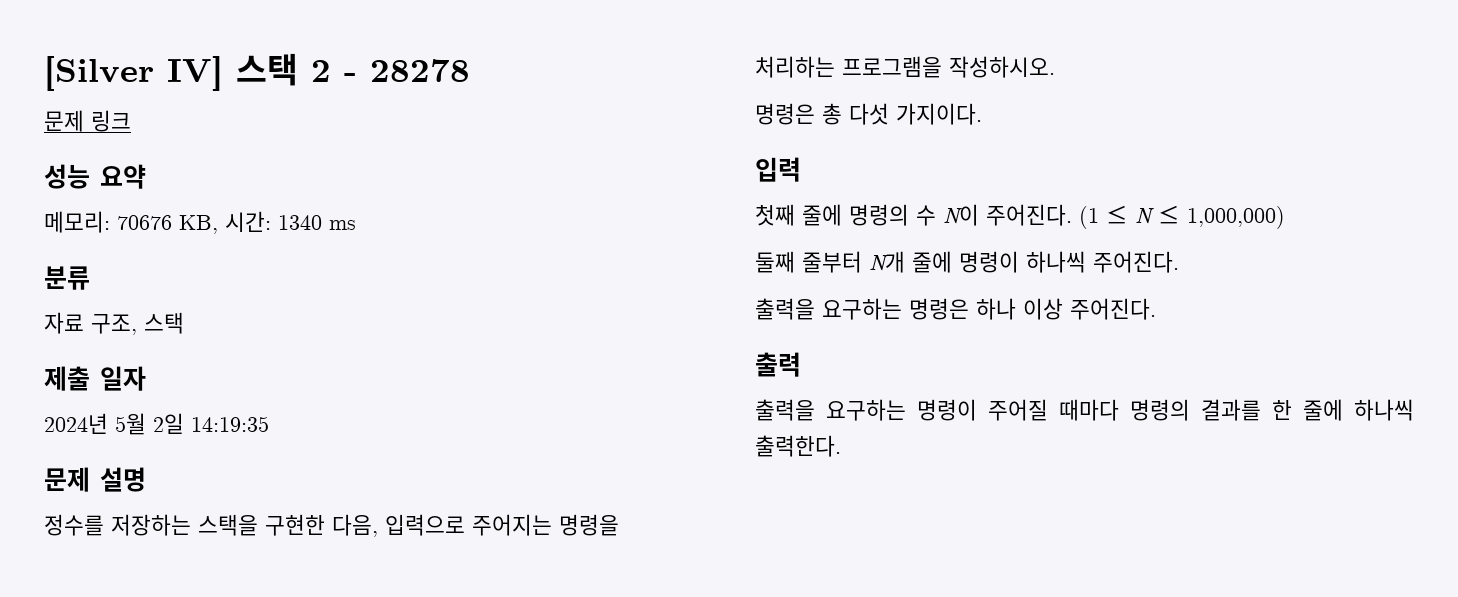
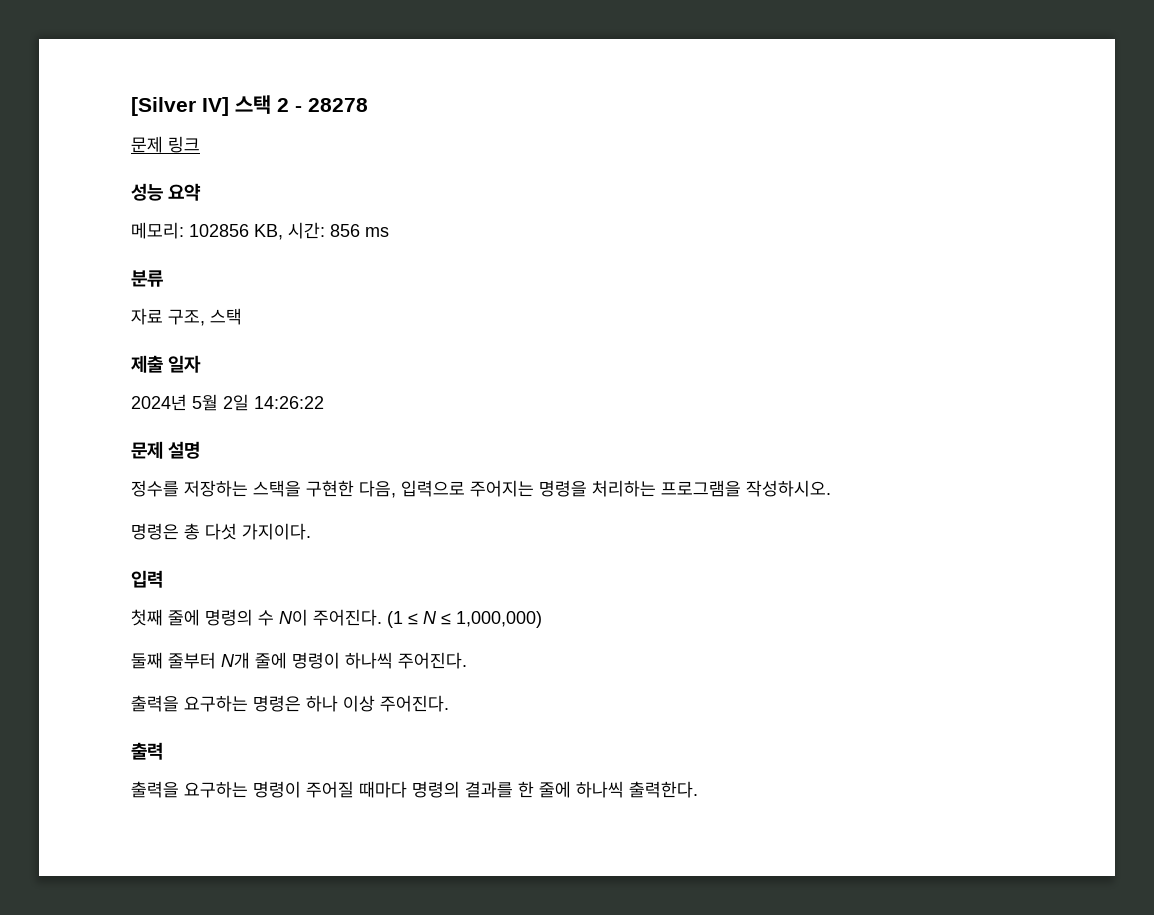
- 메모리: 70676 KB, 시간: 1340 ms
+ 메모리: 102856 KB, 시간: 856 ms
- 2024년 5월 2일 14:19:35
+ 2024년 5월 2일 14:26:22

